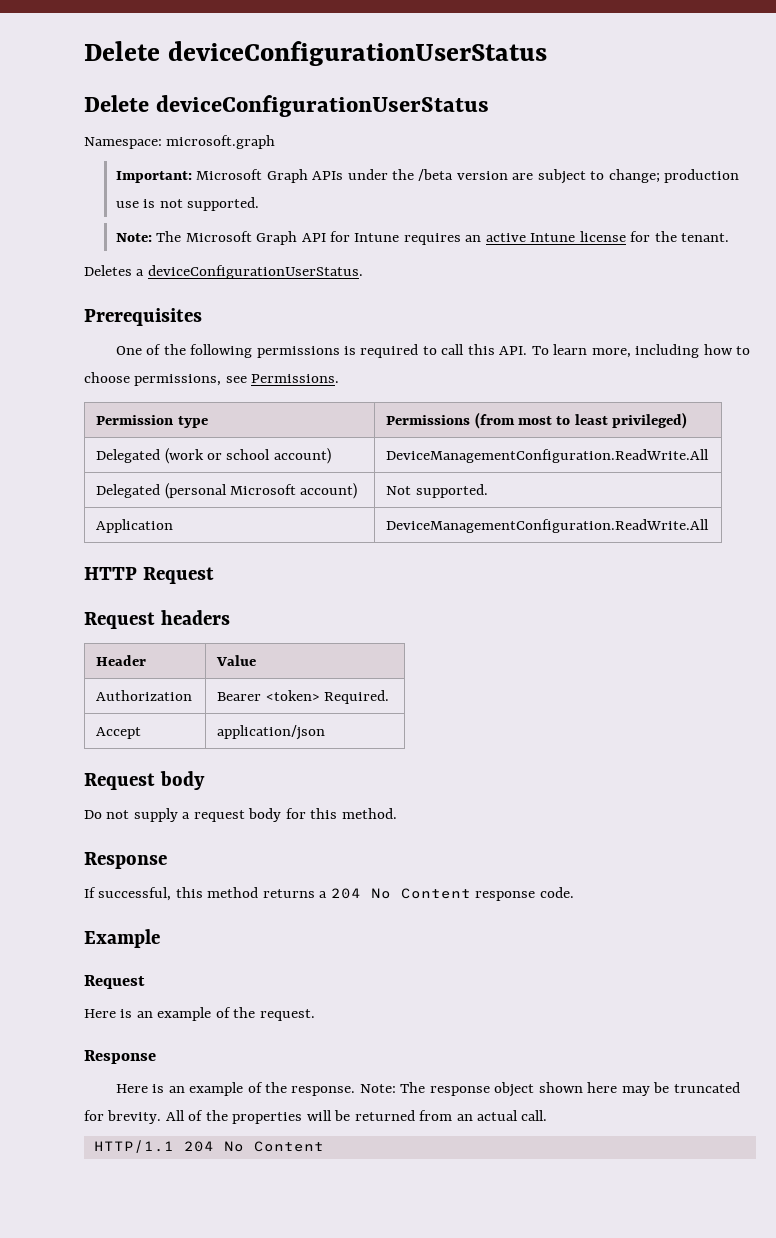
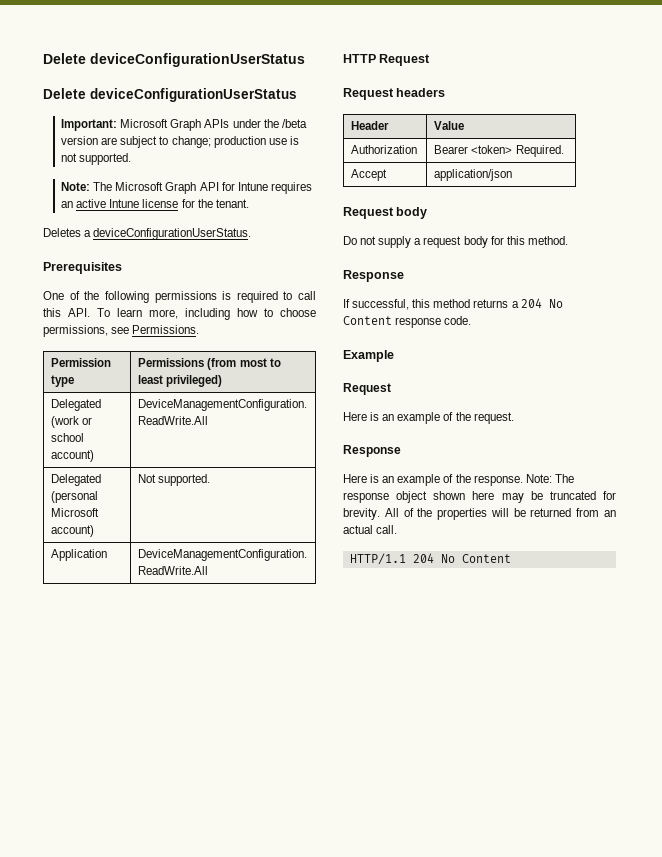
- Namespace: microsoft.graph

